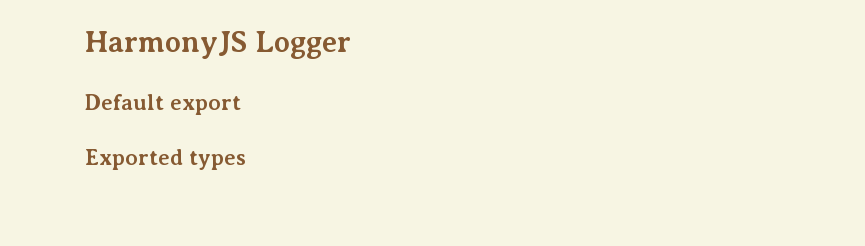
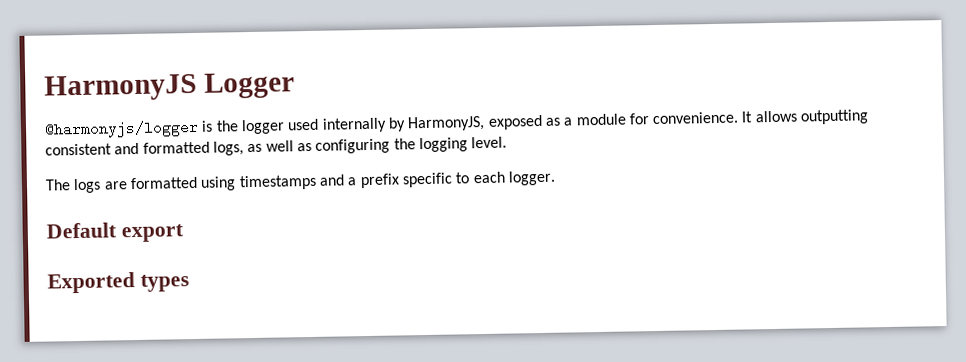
+ @harmonyjs/logger is the logger used internally by HarmonyJS, exposed as a module for convenience. It allows outputting consistent and formatted logs, as well as configuring the logging level.
+ The logs are formatted using timestamps and a prefix specific to each logger.

